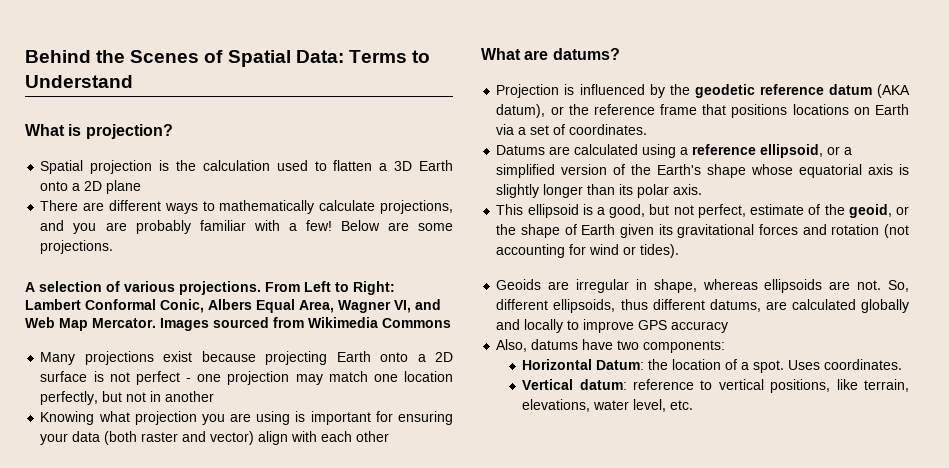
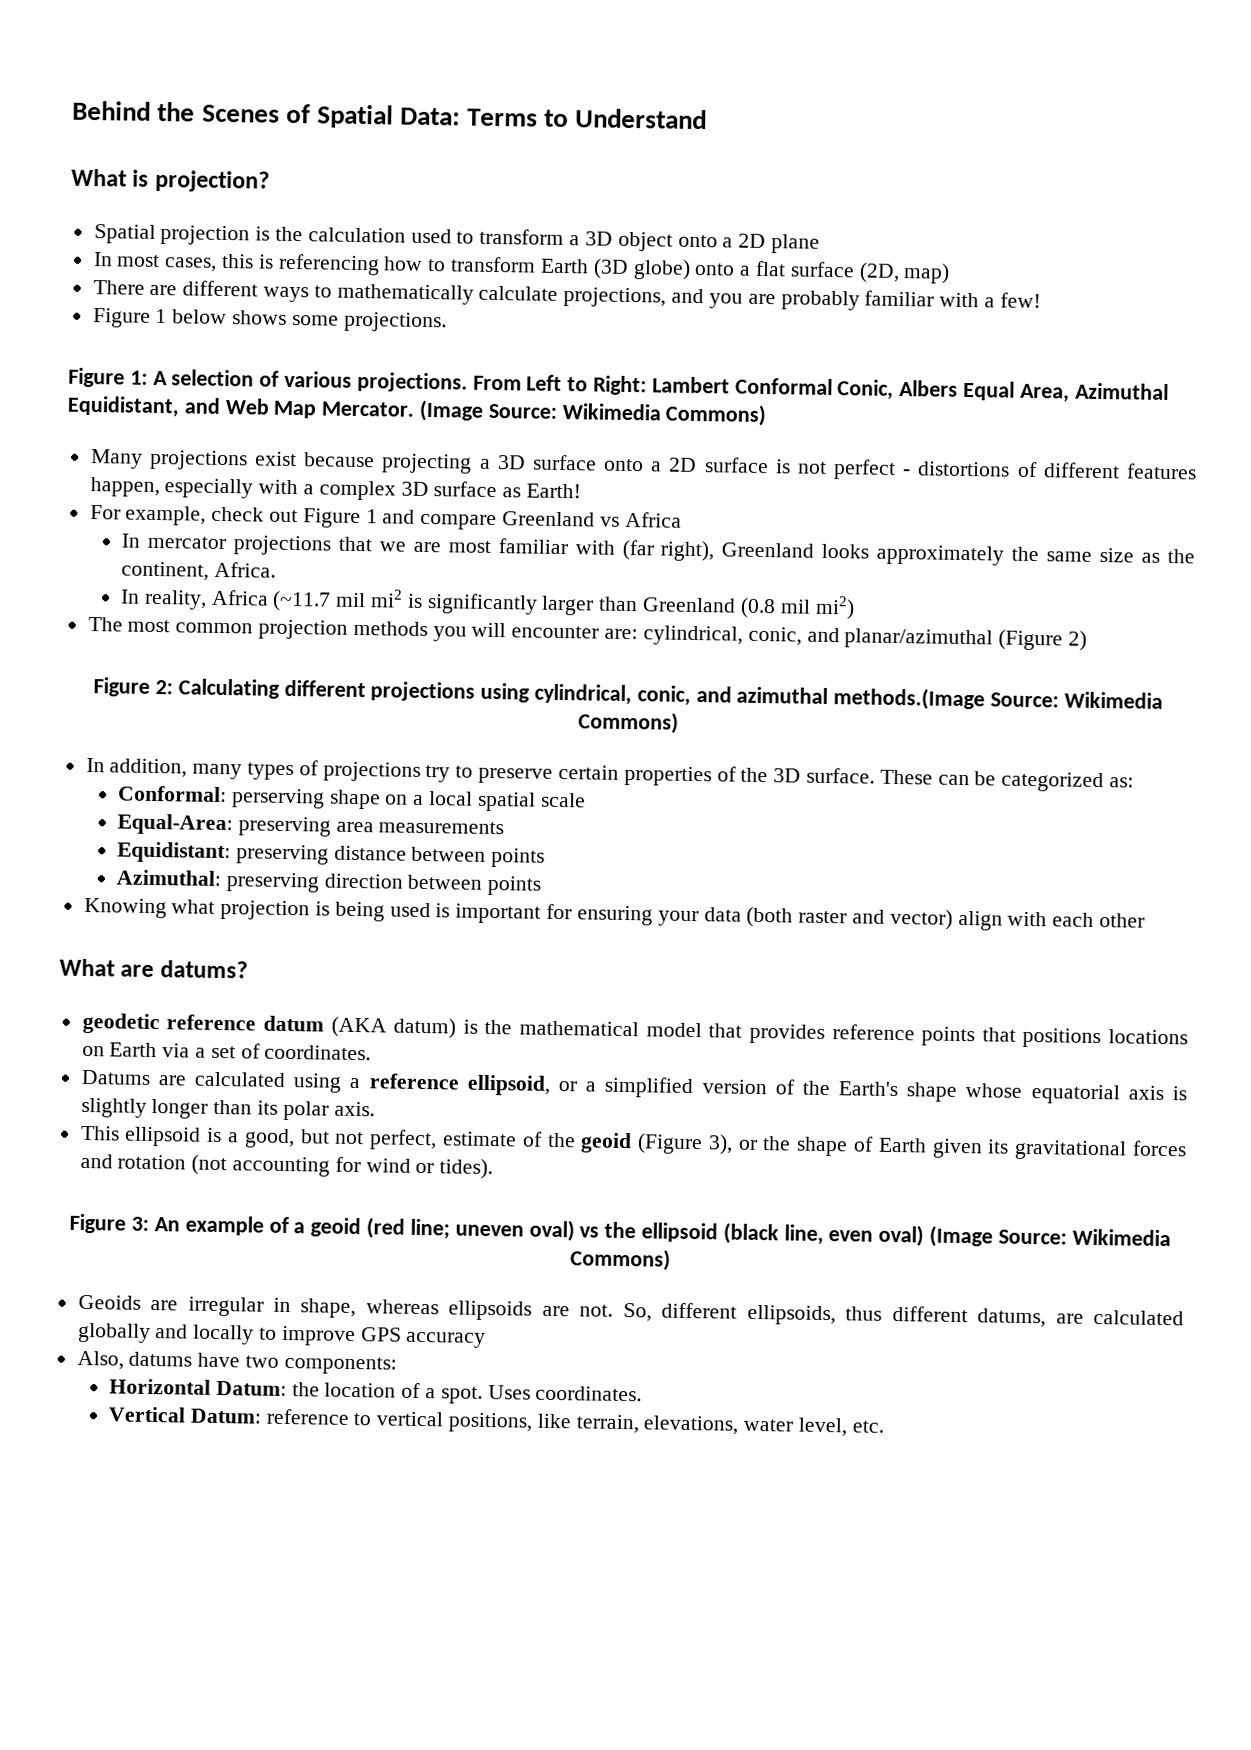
- Spatial projection is the calculation used to flatten a 3D Earth onto a 2D plane
+ Spatial projection is the calculation used to transform a 3D object onto a 2D plane
+ In most cases, this is referencing how to transform Earth (3D globe) onto a flat surface (2D, map)
- There are different ways to mathematically calculate projections, and you are probably familiar with a few! Below are some projections.
+ There are different ways to mathematically calculate projections, and you are probably familiar with a few!
+ Figure 1 below shows some projections.
- A selection of various projections.
+ Figure 1: A selection of various projections.
- From Left to Right: Lambert Conformal Conic, Albers Equal Area, Wagner VI, and Web Map Mercator. Images sourced from Wikimedia Commons
+ From Left to Right: Lambert Conformal Conic, Albers Equal Area, Azimuthal Equidistant, and Web Map Mercator. (Image Source: Wikimedia Commons)
- Many projections exist because projecting Earth onto a 2D surface is not perfect - one projection may match one location perfectly, but not in another
+ Many projections exist because projecting a 3D surface onto a 2D surface is not perfect - distortions of different features happen, especially with a complex 3D surface as Earth!
+ For example, check out Figure 1 and compare Greenland vs Africa
+ In mercator projections that we are most familiar with (far right), Greenland looks approximately the same size as the continent, Africa.
+ In reality, Africa (~11.7 mil mi2 is significantly larger than Greenland (0.8 mil mi2)
+ The most common projection methods you will encounter are: cylindrical, conic, and planar/azimuthal (Figure 2)
+ Figure 2: Calculating different projections using cylindrical, conic, and azimuthal methods.(Image Source: Wikimedia Commons)
+ In addition, many types of projections try to preserve certain properties of the 3D surface. These can be categorized as:
+ Conformal: perserving shape on a local spatial scale
+ Equal-Area: preserving area measurements
+ Equidistant: preserving distance between points
+ Azimuthal: preserving direction between points
- Knowing what projection you are using is important for ensuring your data (both raster and vector) align with each other
+ Knowing what projection is being used is important for ensuring your data (both raster and vector) align with each other
- Projection is influenced by the geodetic reference datum (AKA datum), or the reference frame that positions locations on Earth via a set of coordinates.
+ geodetic reference datum (AKA datum) is the mathematical model that provides reference points that positions locations on Earth via a set of coordinates.
- This ellipsoid is a good, but not perfect, estimate of the geoid, or the shape of Earth given its gravitational forces and rotation (not accounting for wind or tides).
+ This ellipsoid is a good, but not perfect, estimate of the geoid (Figure 3), or the shape of Earth given its gravitational forces and rotation (not accounting for wind or tides).
+ Figure 3: An example of a geoid (red line; uneven oval) vs the ellipsoid (black line, even oval) (Image Source: Wikimedia Commons)
- Vertical datum: reference to vertical positions, like terrain, elevations, water level, etc.
+ Vertical Datum: reference to vertical positions, like terrain, elevations, water level, etc.

